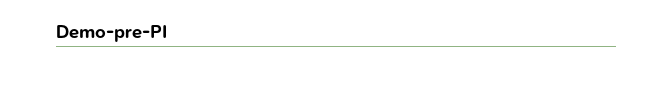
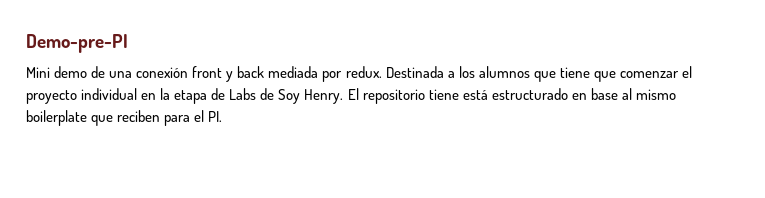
+ Mini demo de una conexión front y back mediada por redux. Destinada a los alumnos que tiene que comenzar el proyecto individual en la etapa de Labs de Soy Henry. El repositorio tiene está estructurado en base al mismo boilerplate que reciben para el PI.

